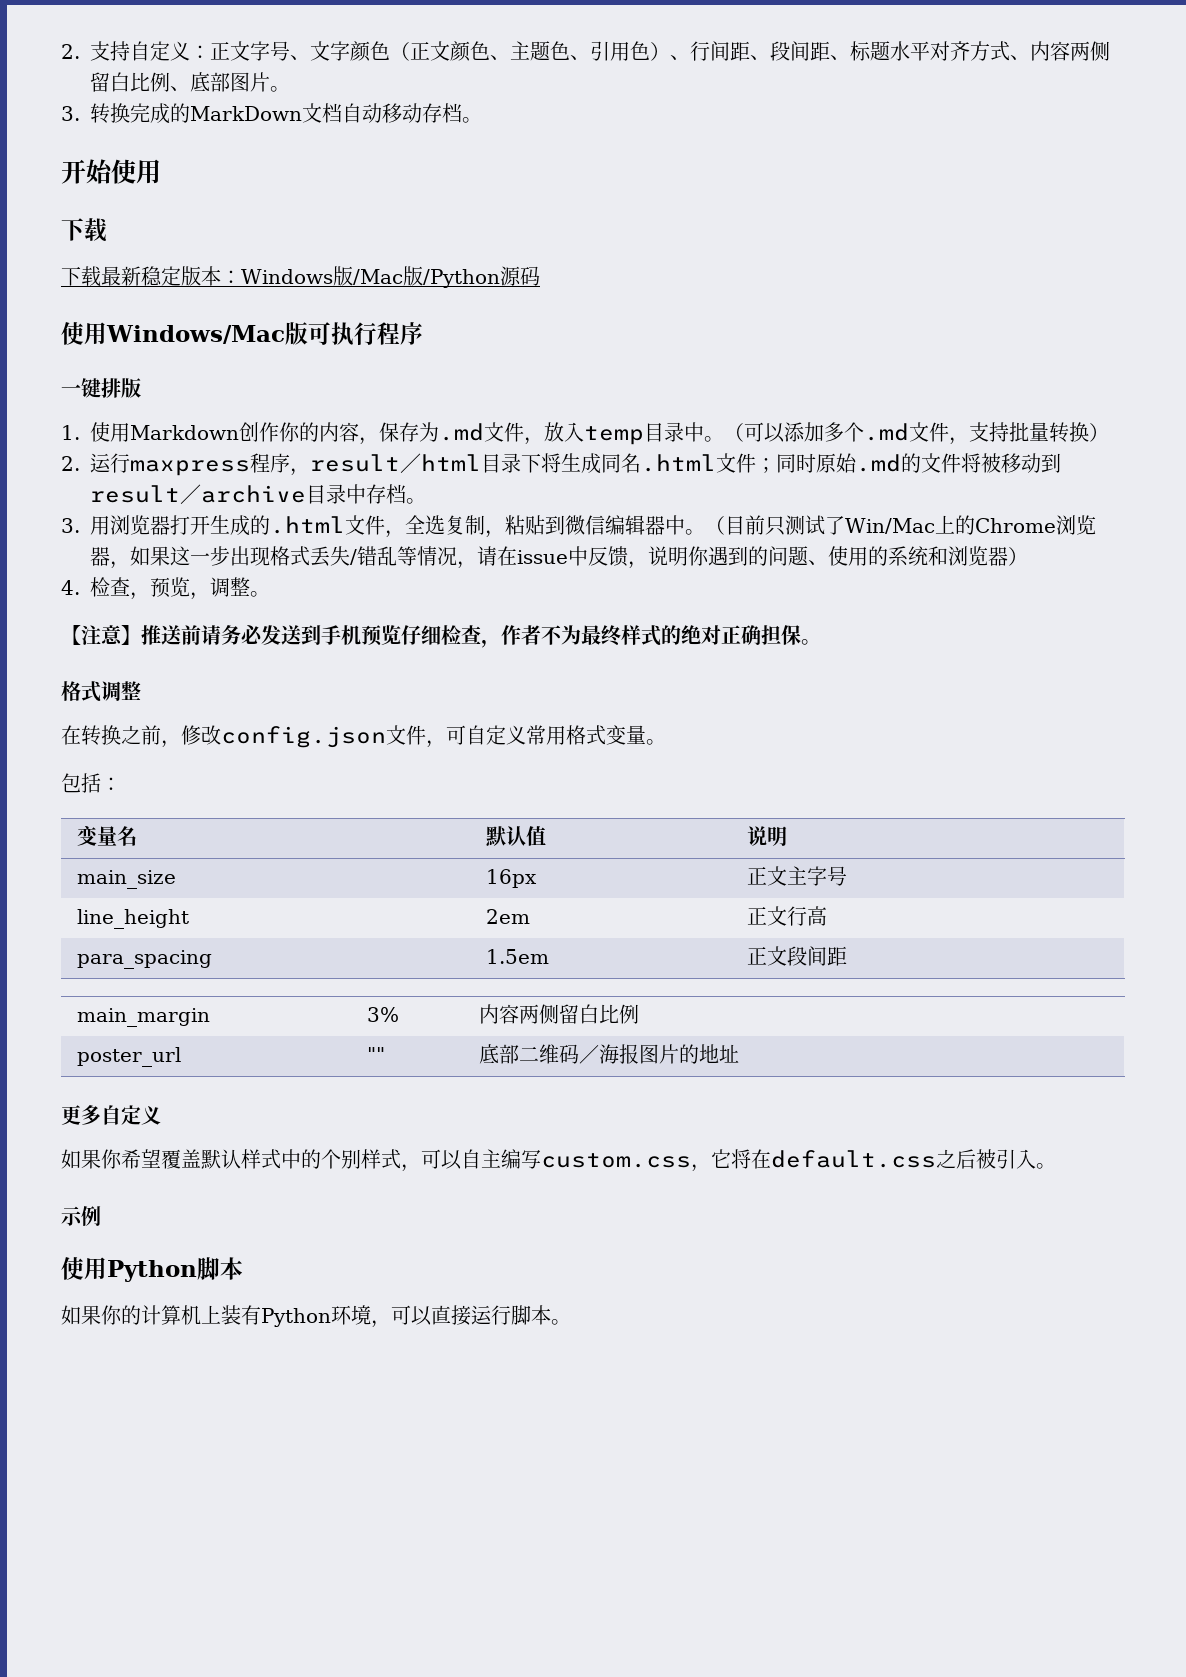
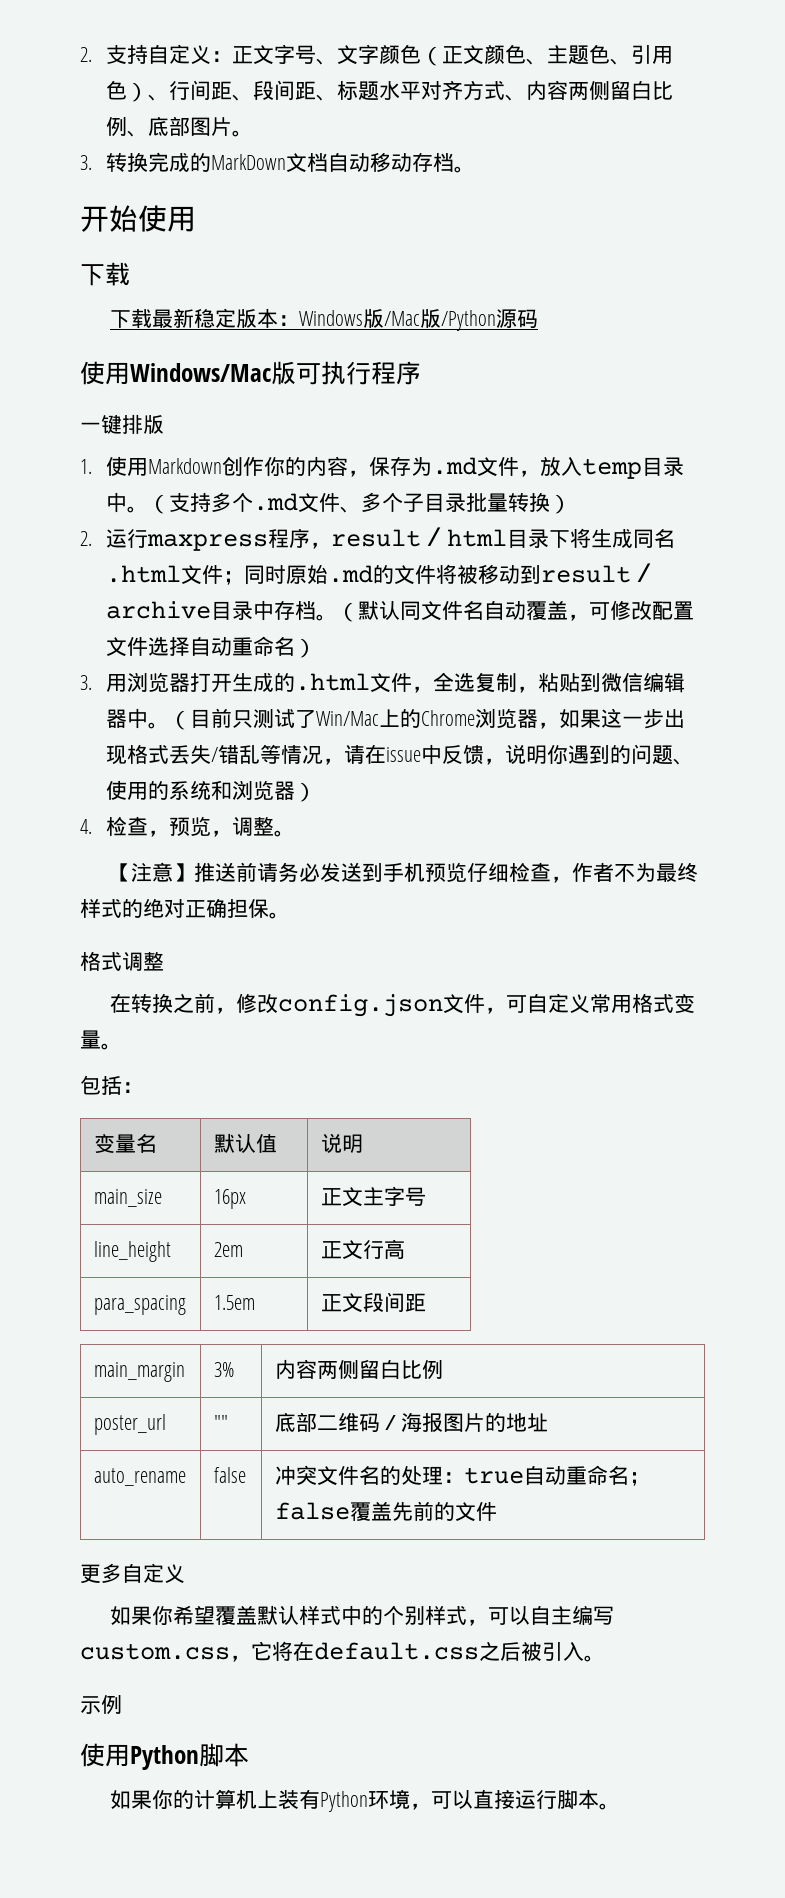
- （可以添加多个.md文件，支持批量转换）
+ （支持多个.md文件、多个子目录批量转换）
+ （默认同文件名自动覆盖，可修改配置文件选择自动重命名）
+ auto_rename | false | 冲突文件名的处理：true自动重命名；false覆盖先前的文件

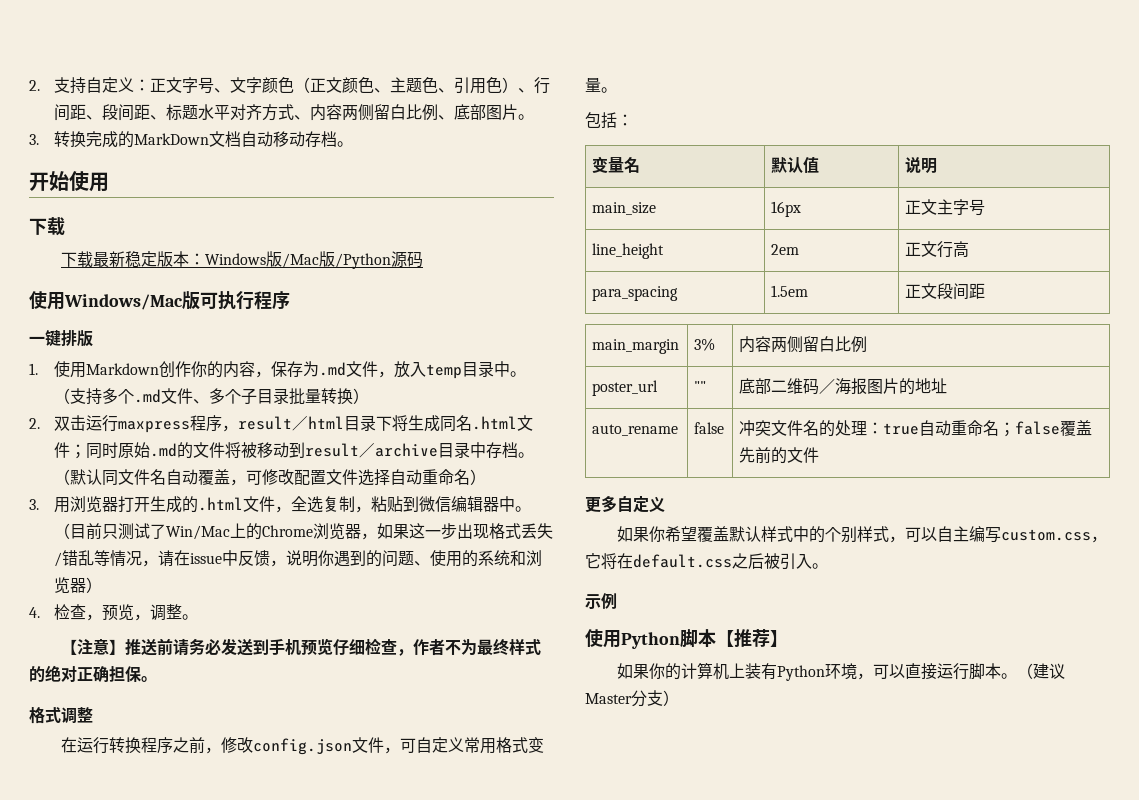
- 2.运行maxpress程序，result／html目录下将生成同名.html文件；同时原始.md的文件将被移动到result／archive目录中存档。
+ 2.双击运行maxpress程序，result／html目录下将生成同名.html文件；同时原始.md的文件将被移动到result／archive目录中存档。
- 在转换之前，修改config.json文件，可自定义常用格式变量。
+ 在运行转换程序之前，修改config.json文件，可自定义常用格式变量。
- 使用Python脚本
+ 使用Python脚本【推荐】
+ （建议Master分支）

